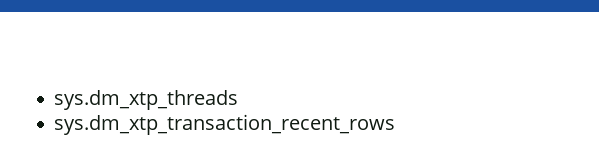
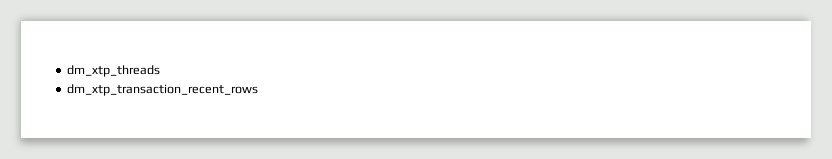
- sys.dm_xtp_threads
- sys.dm_xtp_transaction_recent_rows
+ dm_xtp_threads
+ dm_xtp_transaction_recent_rows

